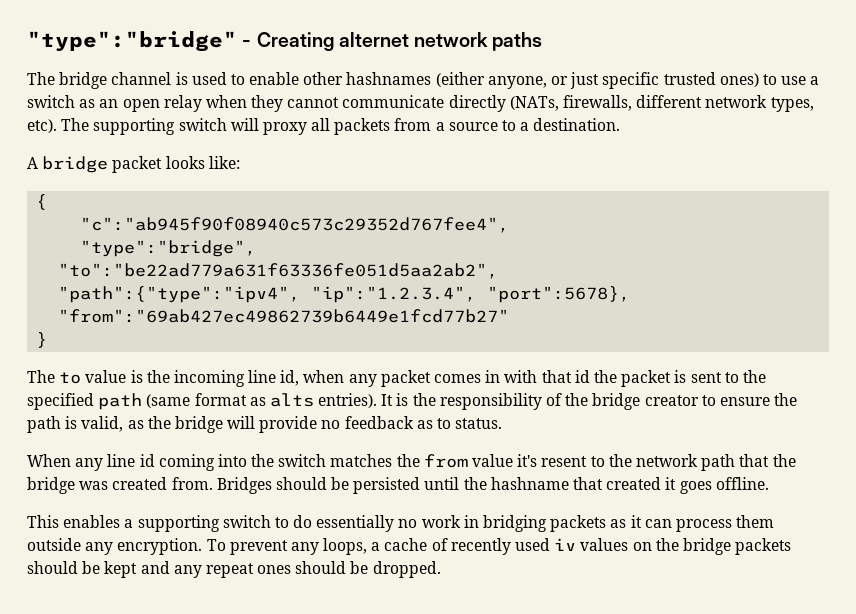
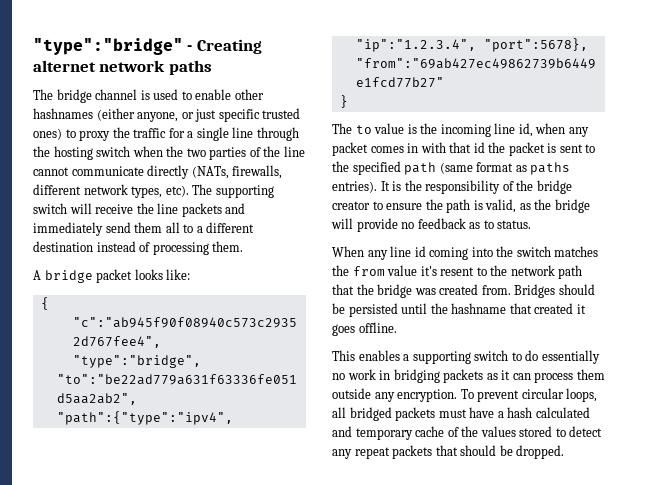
- The bridge channel is used to enable other hashnames (either anyone, or just specific trusted ones) to use a switch as an open relay when they cannot communicate directly (NATs, firewalls, different network types, etc).
+ The bridge channel is used to enable other hashnames (either anyone, or just specific trusted ones) to proxy the traffic for a single line through the hosting switch when the two parties of the line cannot communicate directly (NATs, firewalls, different network types, etc).
- The supporting switch will proxy all packets from a source to a destination.
+ The supporting switch will receive the line packets and immediately send them all to a different destination instead of processing them.
- The to value is the incoming line id, when any packet comes in with that id the packet is sent to the specified path (same format as alts entries).
+ The to value is the incoming line id, when any packet comes in with that id the packet is sent to the specified path (same format as paths entries).
- To prevent any loops, a cache of recently used iv values on the bridge packets should be kept and any repeat ones should be dropped.
+ To prevent circular loops, all bridged packets must have a hash calculated and temporary cache of the values stored to detect any repeat packets that should be dropped.

